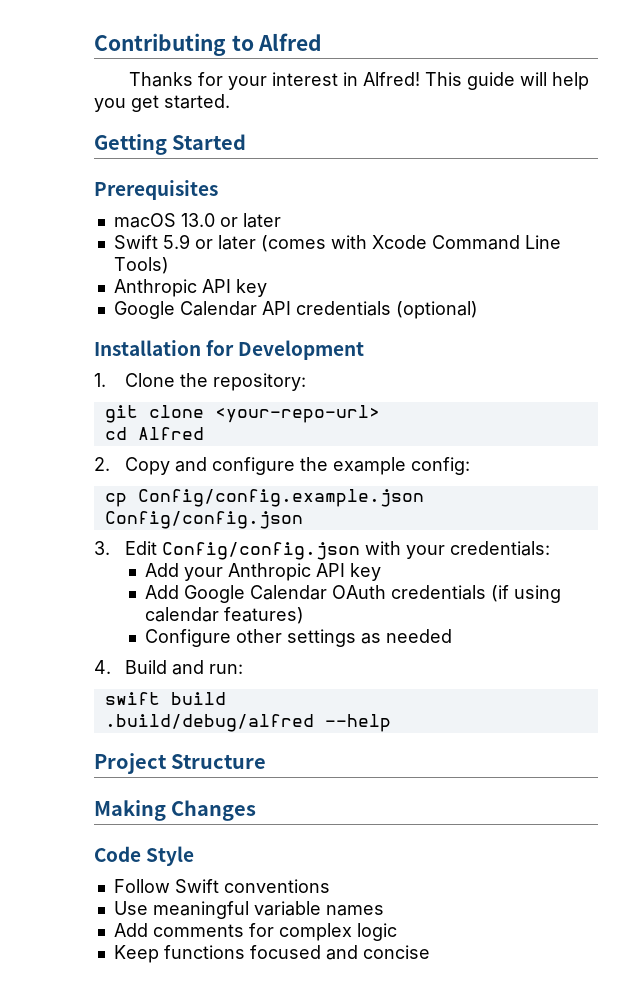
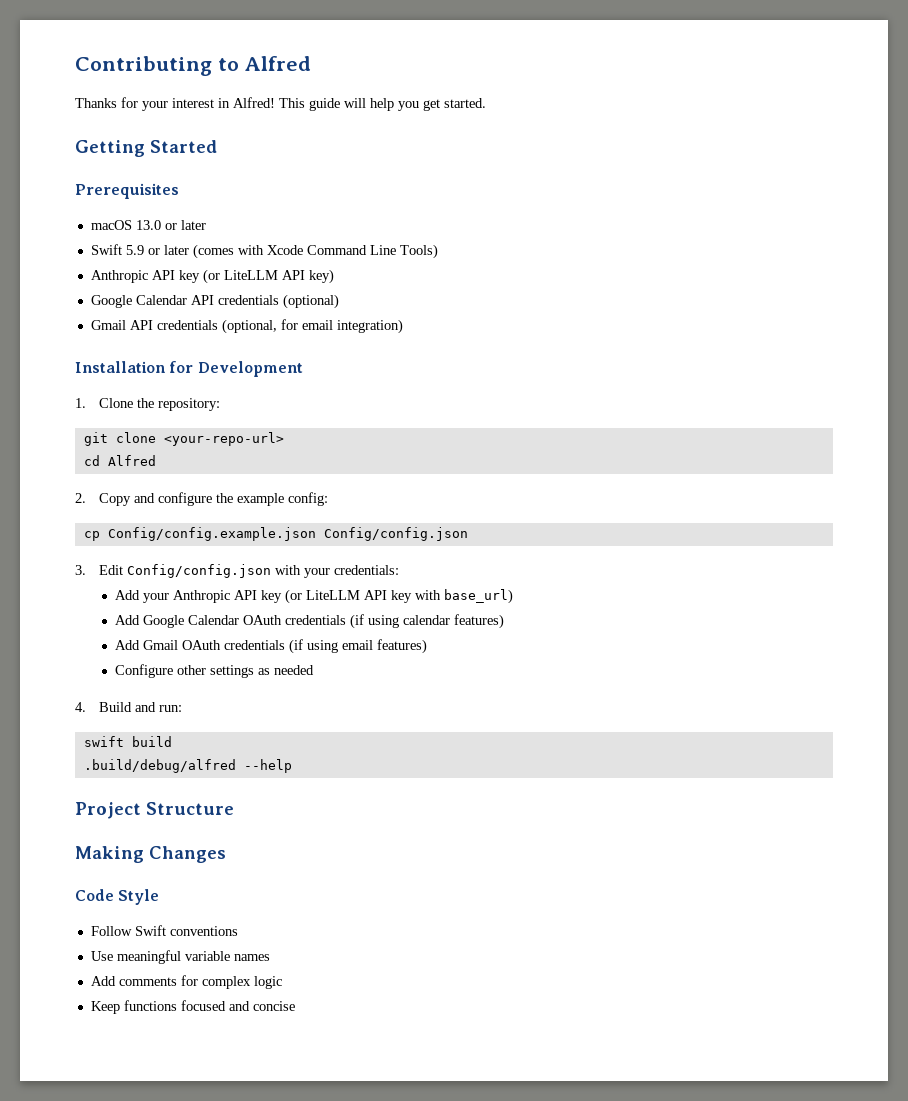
  Swift 5.9 or later (comes with Xcode Command Line Tools)
- Anthropic API key
+ Anthropic API key (or LiteLLM API key)
+ Gmail API credentials (optional, for email integration)
- Add your Anthropic API key
+ Add your Anthropic API key (or LiteLLM API key with base_url)
+ Add Gmail OAuth credentials (if using email features)

